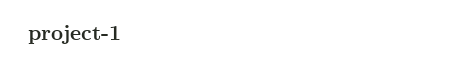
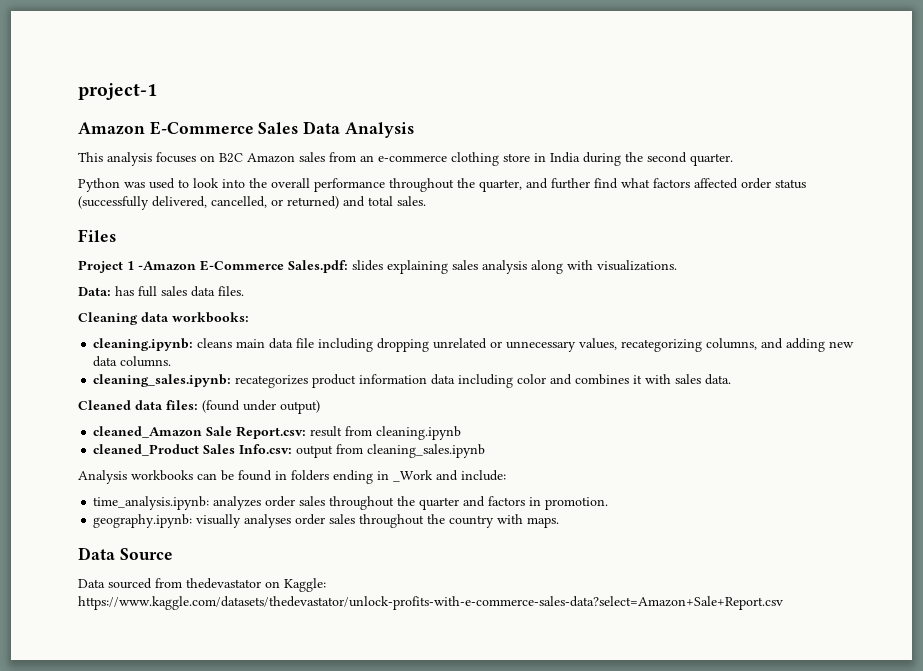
+ Amazon E-Commerce Sales Data Analysis
+ This analysis focuses on B2C Amazon sales from an e-commerce clothing store in India during the second quarter.
+ Python was used to look into the overall performance throughout the quarter, and further find what factors affected order status (successfully delivered, cancelled, or returned) and total sales.
+ Files
+ Project 1 -Amazon E-Commerce Sales.pdf: slides explaining sales analysis along with visualizations.
+ Data: has full sales data files.
+ Cleaning data workbooks:
+ cleaning.ipynb: cleans main data file including dropping unrelated or unnecessary values, recategorizing columns, and adding new data columns.
+ cleaning_sales.ipynb: recategorizes product information data including color and combines it with sales data.
+ Cleaned data files: (found under output)
+ cleaned_Amazon Sale Report.csv: result from cleaning.ipynb
+ cleaned_Product Sales Info.csv: output from cleaning_sales.ipynb
+ Analysis workbooks can be found in folders ending in _Work and include:
+ time_analysis.ipynb: analyzes order sales throughout the quarter and factors in promotion.
+ geography.ipynb: visually analyses order sales throughout the country with maps.
+ Data Source
+ Data sourced from thedevastator on Kaggle: https://www.kaggle.com/datasets/thedevastator/unlock-profits-with-e-commerce-sales-data?select=Amazon+Sale+Report.csv

